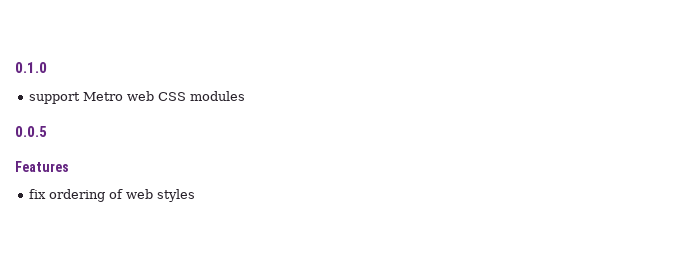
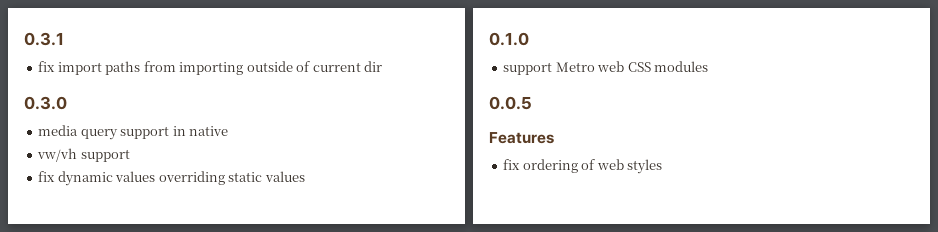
+ 0.3.1
+ fix import paths from importing outside of current dir
+ 0.3.0
+ media query support in native
+ vw/vh support
+ fix dynamic values overriding static values

